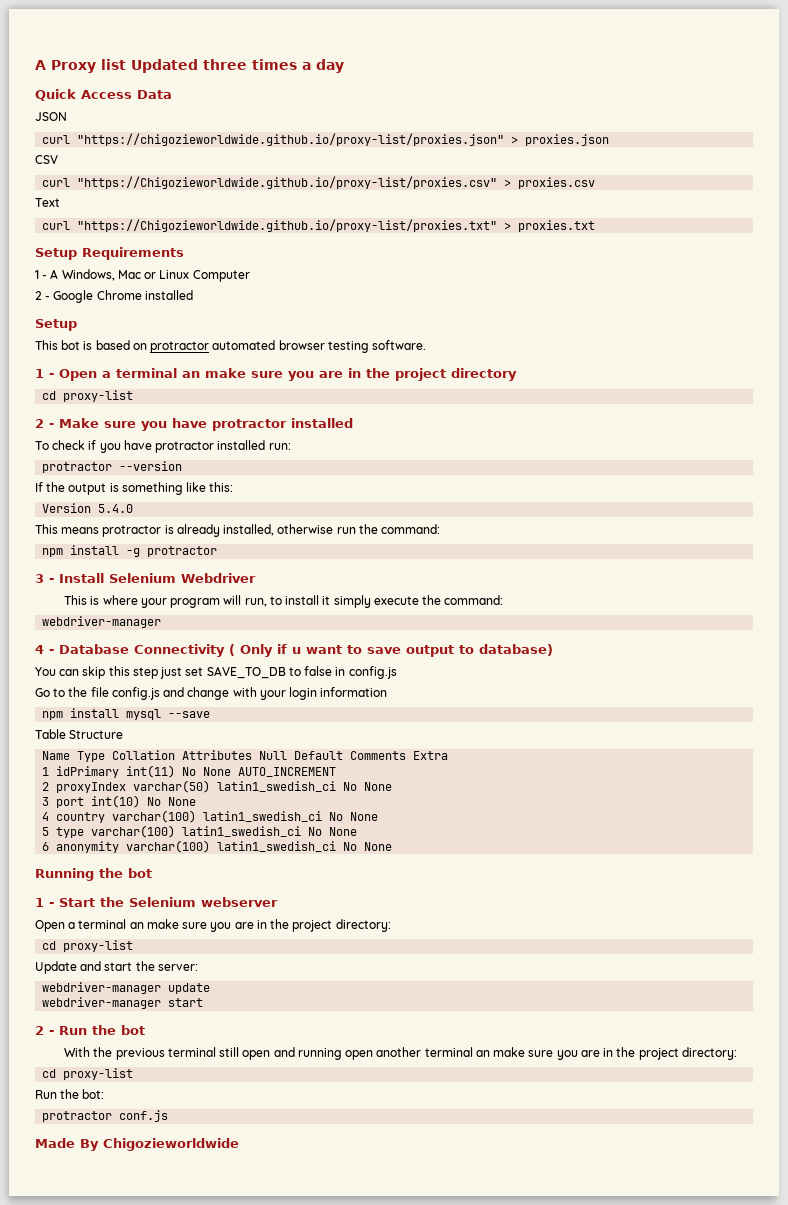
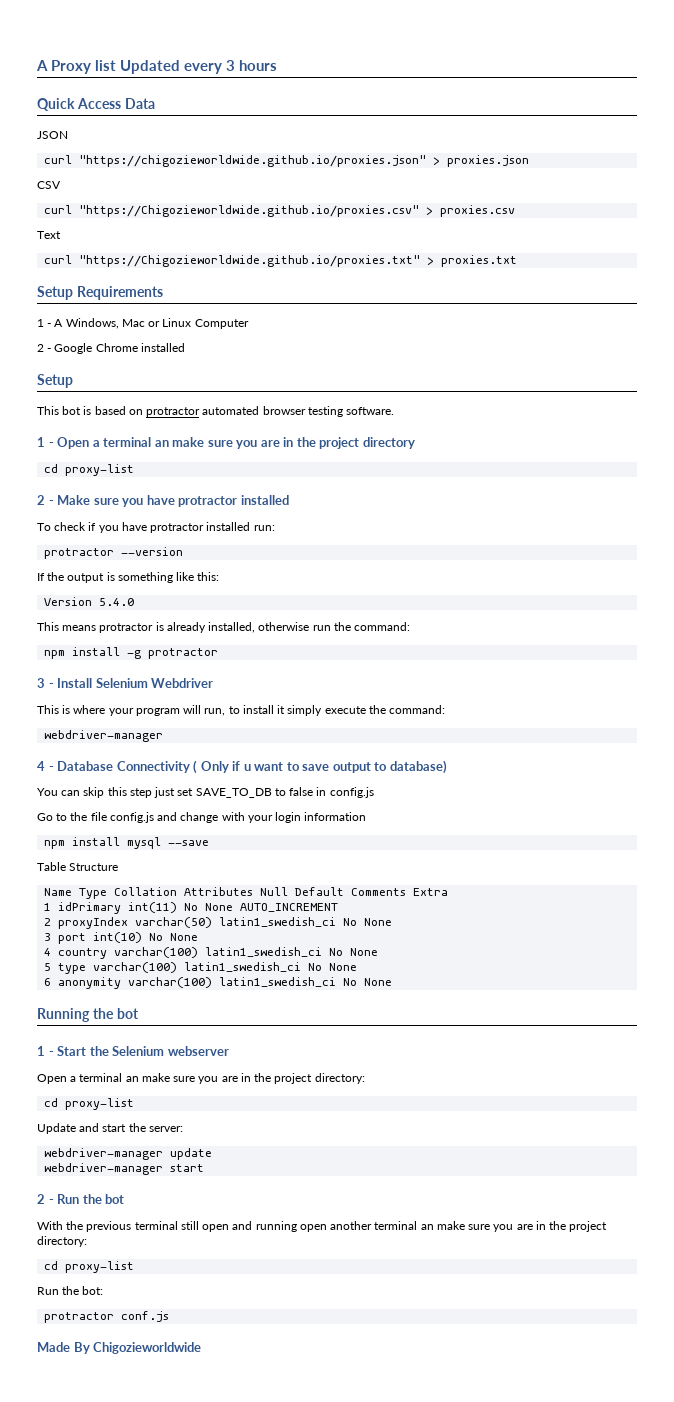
- A Proxy list Updated three times a day
+ A Proxy list Updated every 3 hours
- curl "https://chigozieworldwide.github.io/proxy-list/proxies.json" > proxies.json
+ curl "https://chigozieworldwide.github.io/proxies.json" > proxies.json
- curl "https://Chigozieworldwide.github.io/proxy-list/proxies.csv" > proxies.csv
+ curl "https://Chigozieworldwide.github.io/proxies.csv" > proxies.csv
- curl "https://Chigozieworldwide.github.io/proxy-list/proxies.txt" > proxies.txt
+ curl "https://Chigozieworldwide.github.io/proxies.txt" > proxies.txt

